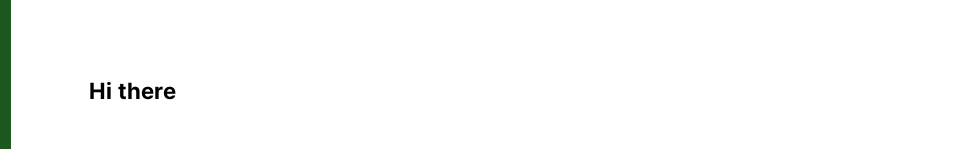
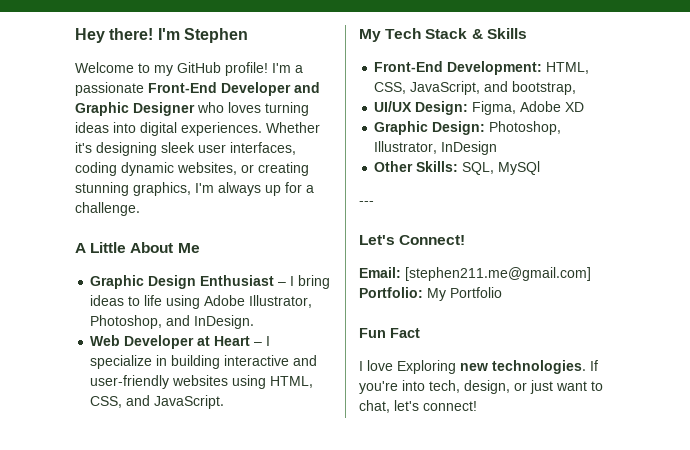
- Hi there
+ Hey there! I'm Stephen
+ Welcome to my GitHub profile! I'm a passionate Front-End Developer and Graphic Designer who loves turning ideas into digital experiences. Whether it's designing sleek user interfaces, coding dynamic websites, or creating stunning graphics, I'm always up for a challenge.
+ A Little About Me
+ Graphic Design Enthusiast – I bring ideas to life using Adobe Illustrator, Photoshop, and InDesign.
+ Web Developer at Heart – I specialize in building interactive and user-friendly websites using HTML, CSS, and JavaScript.
+ My Tech Stack & Skills
+ Front-End Development: HTML, CSS, JavaScript, and bootstrap,
+ UI/UX Design: Figma, Adobe XD
+ Graphic Design: Photoshop, Illustrator, InDesign
+ Other Skills: SQL, MySQl
+ ---
+ Let's Connect!
+ Email: [stephen211.me@gmail.com] Portfolio: My Portfolio
+ Fun Fact
+ I love Exploring new technologies. If you're into tech, design, or just want to chat, let's connect!

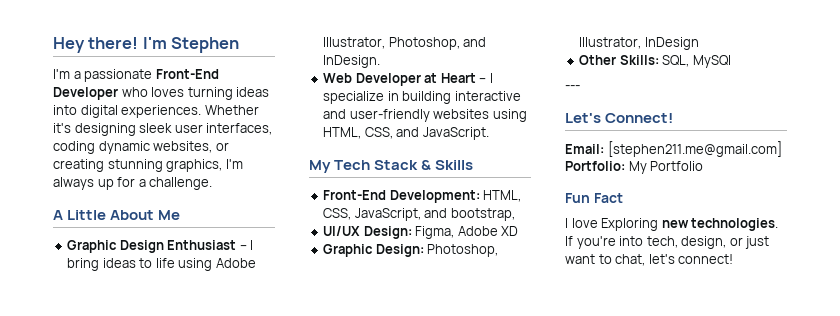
- Welcome to my GitHub profile! I'm a passionate Front-End Developer and Graphic Designer who loves turning ideas into digital experiences.
+ I'm a passionate Front-End Developer who loves turning ideas into digital experiences.

